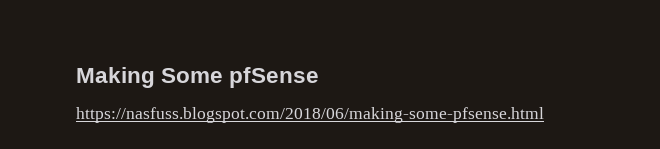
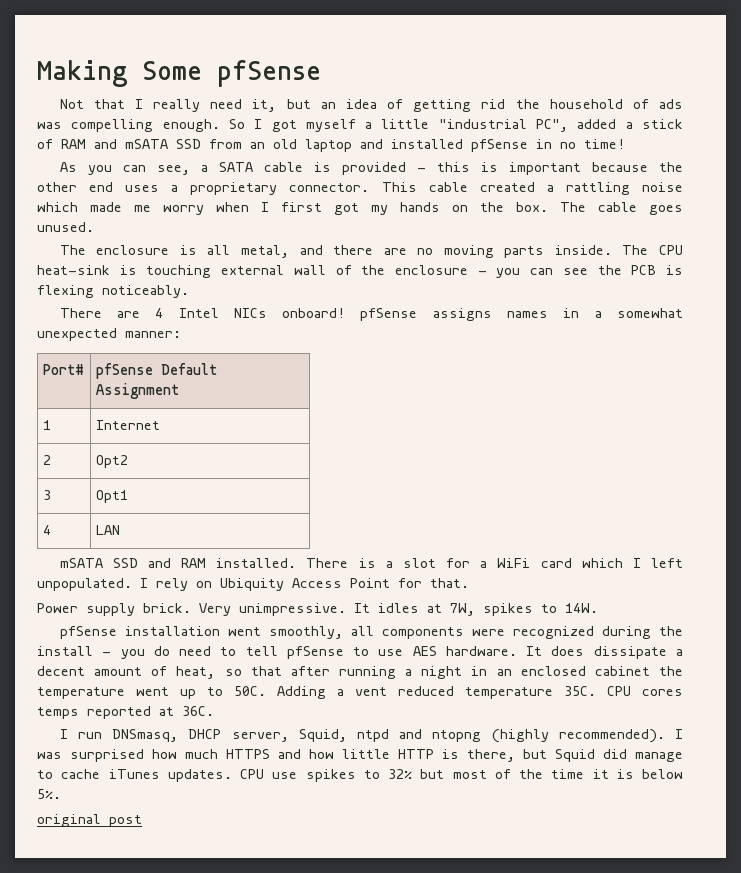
- https://nasfuss.blogspot.com/2018/06/making-some-pfsense.html
+ Not that I really need it, but an idea of getting rid the household of ads was compelling enough. So I got myself a little "industrial PC", added a stick of RAM and mSATA SSD from an old laptop and installed pfSense in no time!
+ As you can see, a SATA cable is provided - this is important because the other end uses a proprietary connector. This cable created a rattling noise which made me worry when I first got my hands on the box. The cable goes unused.
+ The enclosure is all metal, and there are no moving parts inside. The CPU heat-sink is touching external wall of the enclosure - you can see the PCB is flexing noticeably.
+ There are 4 Intel NICs onboard! pfSense assigns names in a somewhat unexpected manner:
+ Port# | pfSense Default Assignment
+ 1 | Internet
+ 2 | Opt2
+ 3 | Opt1
+ 4 | LAN
+ mSATA SSD and RAM installed. There is a slot for a WiFi card which I left unpopulated. I rely on Ubiquity Access Point for that.
+ Power supply brick. Very unimpressive. It idles at 7W, spikes to 14W.
+ pfSense installation went smoothly, all components were recognized during the install - you do need to tell pfSense to use AES hardware. It does dissipate a decent amount of heat, so that after running a night in an enclosed cabinet the temperature went up to 50C. Adding a vent reduced temperature 35C. CPU cores temps reported at 36C.
+ I run DNSmasq, DHCP server, Squid, ntpd and ntopng (highly recommended). I was surprised how much HTTPS and how little HTTP is there, but Squid did manage to cache iTunes updates. CPU use spikes to 32% but most of the time it is below 5%.
+ original post

